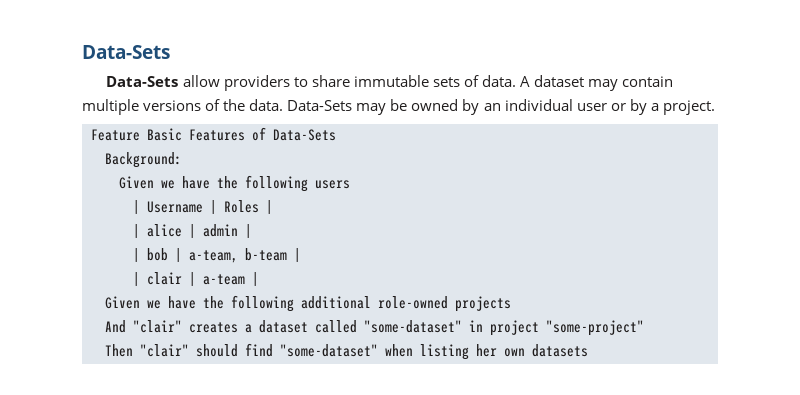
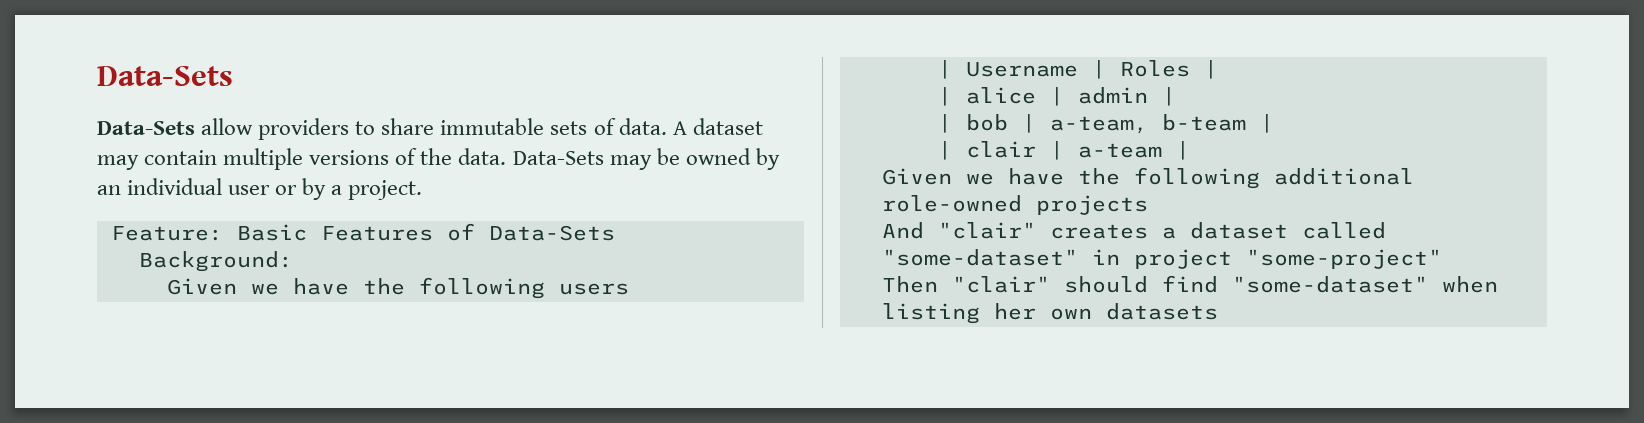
- Feature Basic Features of Data-Sets
+ Feature: Basic Features of Data-Sets

